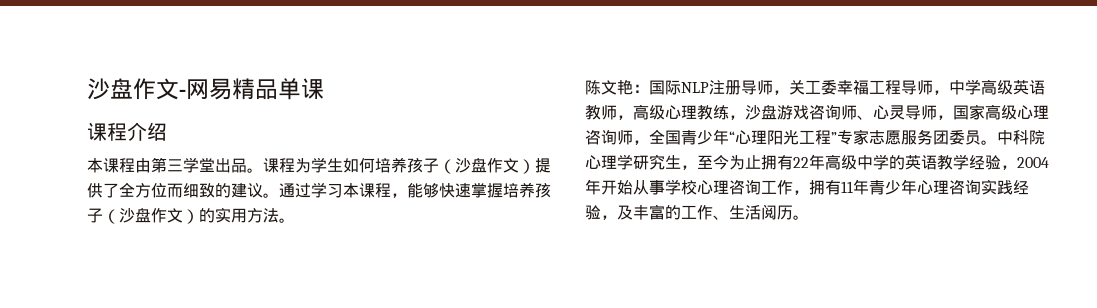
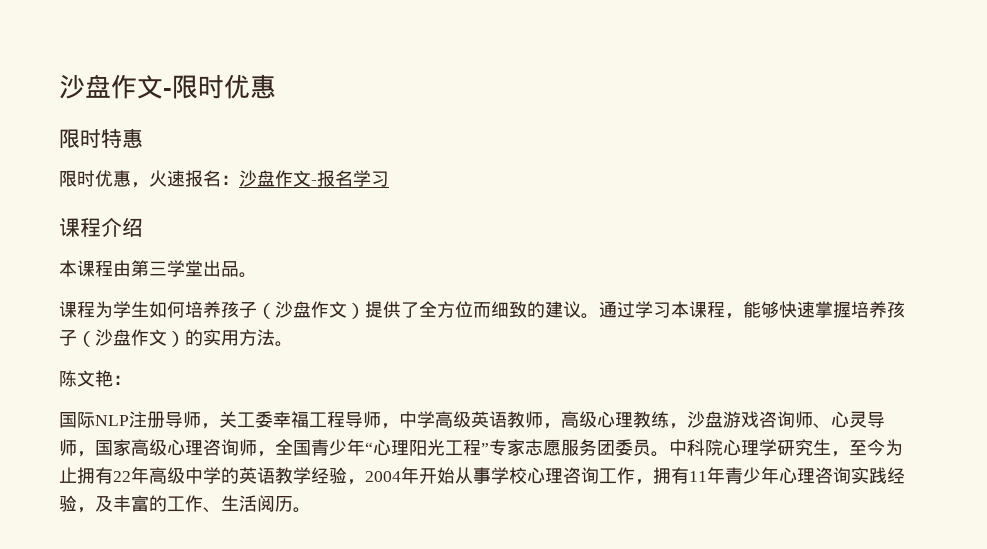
- 沙盘作文-网易精品单课
+ 沙盘作文-限时优惠
+ 限时特惠
+ 限时优惠，火速报名：沙盘作文-报名学习
- 本课程由第三学堂出品。课程为学生如何培养孩子（沙盘作文）提供了全方位而细致的建议。
+ 本课程由第三学堂出品。
+ 课程为学生如何培养孩子（沙盘作文）提供了全方位而细致的建议。
- 陈文艳：国际NLP注册导师，关工委幸福工程导师，中学高级英语教师，高级心理教练，沙盘游戏咨询师、心灵导师，国家高级心理咨询师，全国青少年“心理阳光工程”专家志愿服务团委员。
+ 陈文艳：
+ 国际NLP注册导师，关工委幸福工程导师，中学高级英语教师，高级心理教练，沙盘游戏咨询师、心灵导师，国家高级心理咨询师，全国青少年“心理阳光工程”专家志愿服务团委员。

